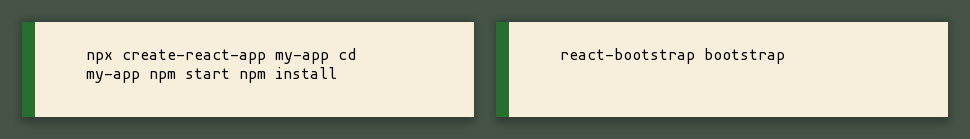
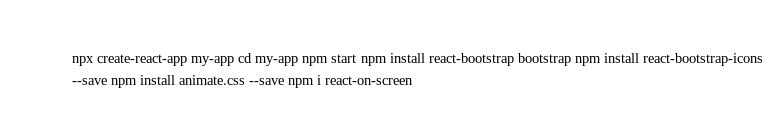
- npx create-react-app my-app cd my-app npm start npm install react-bootstrap bootstrap
+ npx create-react-app my-app cd my-app npm start npm install react-bootstrap bootstrap npm install react-bootstrap-icons --save npm install animate.css --save npm i react-on-screen

